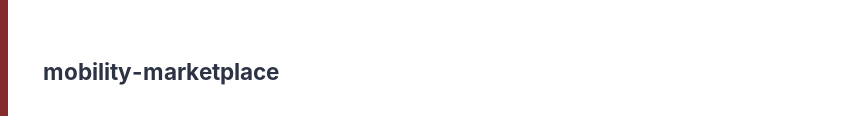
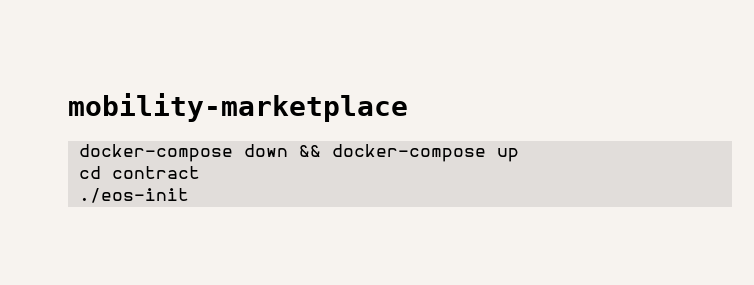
+ docker-compose down && docker-compose up
+ cd contract
+ ./eos-init

